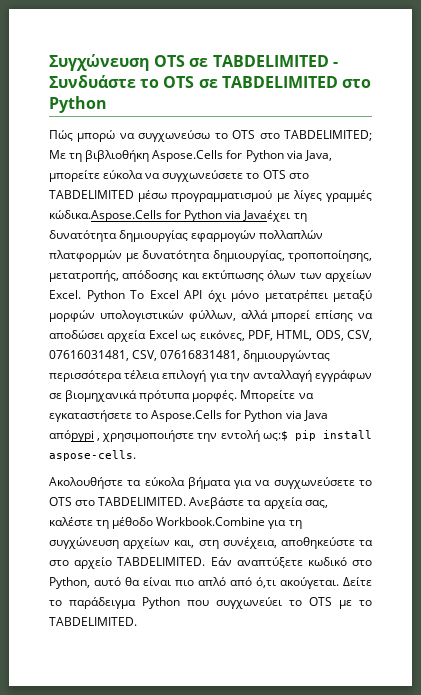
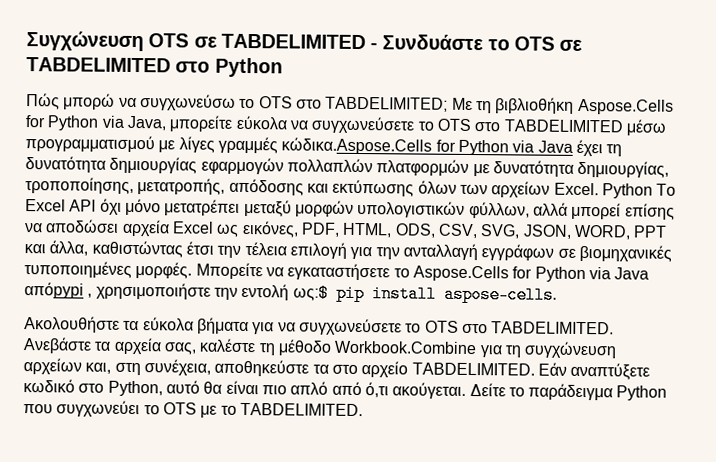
- Πώς μπορώ να συγχωνεύσω το OTS στο TABDELIMITED; Με τη βιβλιοθήκη Aspose.Cells for Python via Java, μπορείτε εύκολα να συγχωνεύσετε το OTS στο TABDELIMITED μέσω προγραμματισμού με λίγες γραμμές κώδικα.Aspose.Cells for Python via Javaέχει τη δυνατότητα δημιουργίας εφαρμογών πολλαπλών πλατφορμών με δυνατότητα δημιουργίας, τροποποίησης, μετατροπής, απόδοσης και εκτύπωσης όλων των αρχείων Excel.
+ Πώς μπορώ να συγχωνεύσω το OTS στο TABDELIMITED; Με τη βιβλιοθήκη Aspose.Cells for Python via Java, μπορείτε εύκολα να συγχωνεύσετε το OTS στο TABDELIMITED μέσω προγραμματισμού με λίγες γραμμές κώδικα.Aspose.Cells for Python via Java έχει τη δυνατότητα δημιουργίας εφαρμογών πολλαπλών πλατφορμών με δυνατότητα δημιουργίας, τροποποίησης, μετατροπής, απόδοσης και εκτύπωσης όλων των αρχείων Excel.
- Python Το Excel API όχι μόνο μετατρέπει μεταξύ μορφών υπολογιστικών φύλλων, αλλά μπορεί επίσης να αποδώσει αρχεία Excel ως εικόνες, PDF, HTML, ODS, CSV, 07616031481, CSV, 07616831481, δημιουργώντας περισσότερα τέλεια επιλογή για την ανταλλαγή εγγράφων σε βιομηχανικά πρότυπα μορφές.
+ Python Το Excel API όχι μόνο μετατρέπει μεταξύ μορφών υπολογιστικών φύλλων, αλλά μπορεί επίσης να αποδώσει αρχεία Excel ως εικόνες, PDF, HTML, ODS, CSV, SVG, JSON, WORD, PPT και άλλα, καθιστώντας έτσι την τέλεια επιλογή για την ανταλλαγή εγγράφων σε βιομηχανικές τυποποιημένες μορφές.

